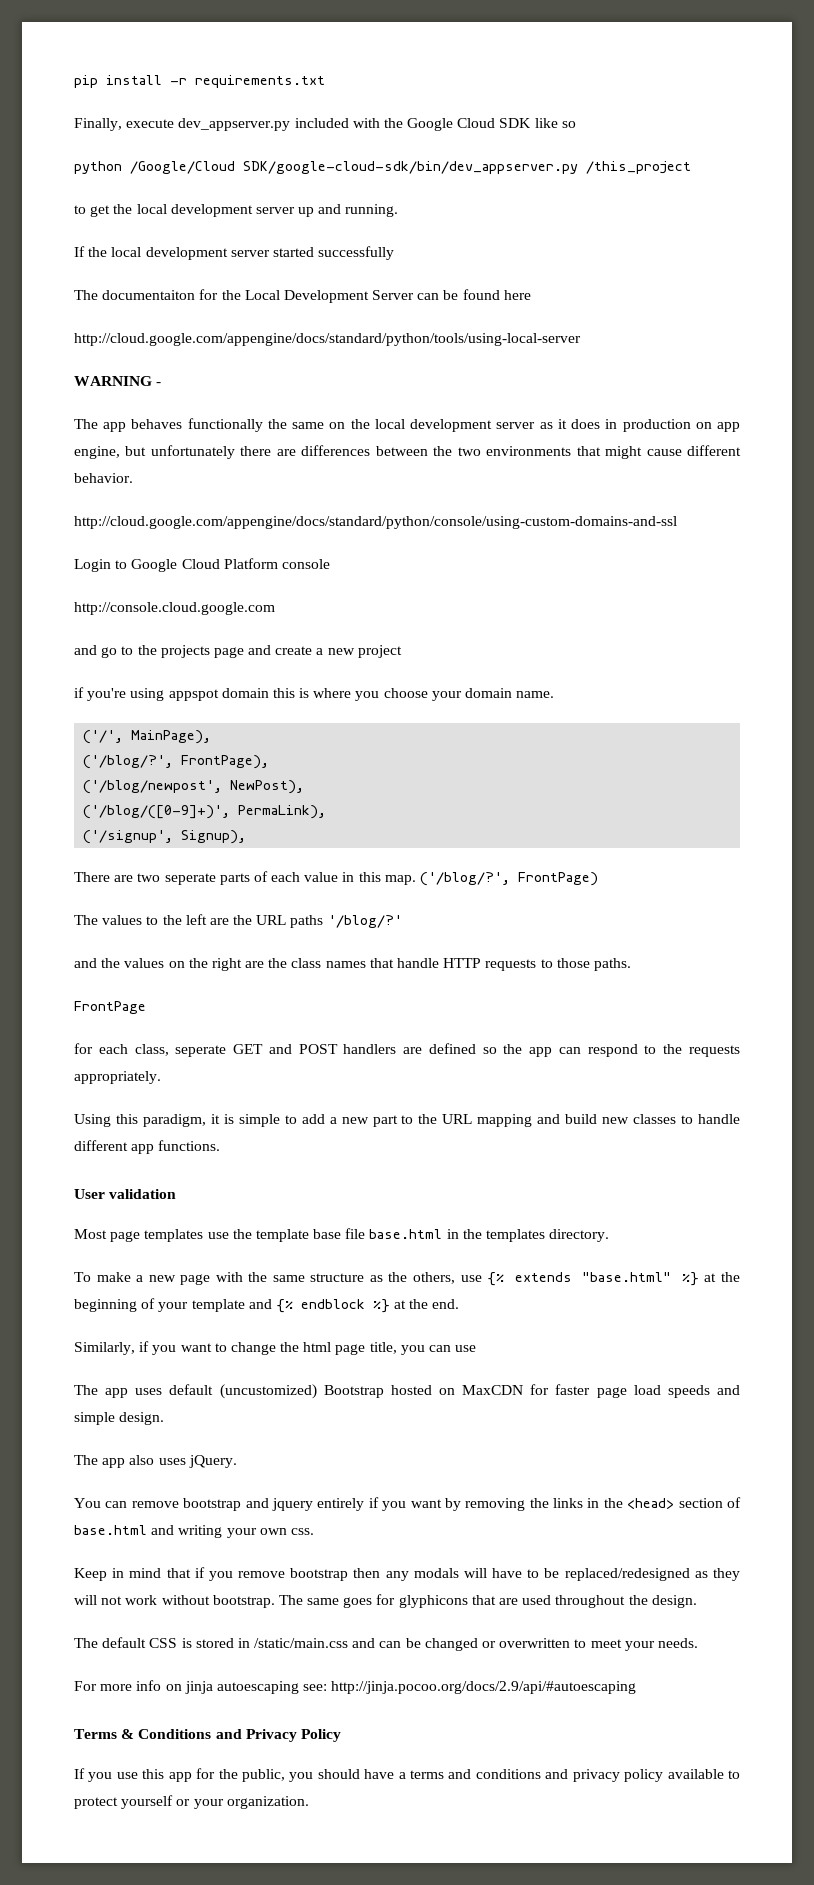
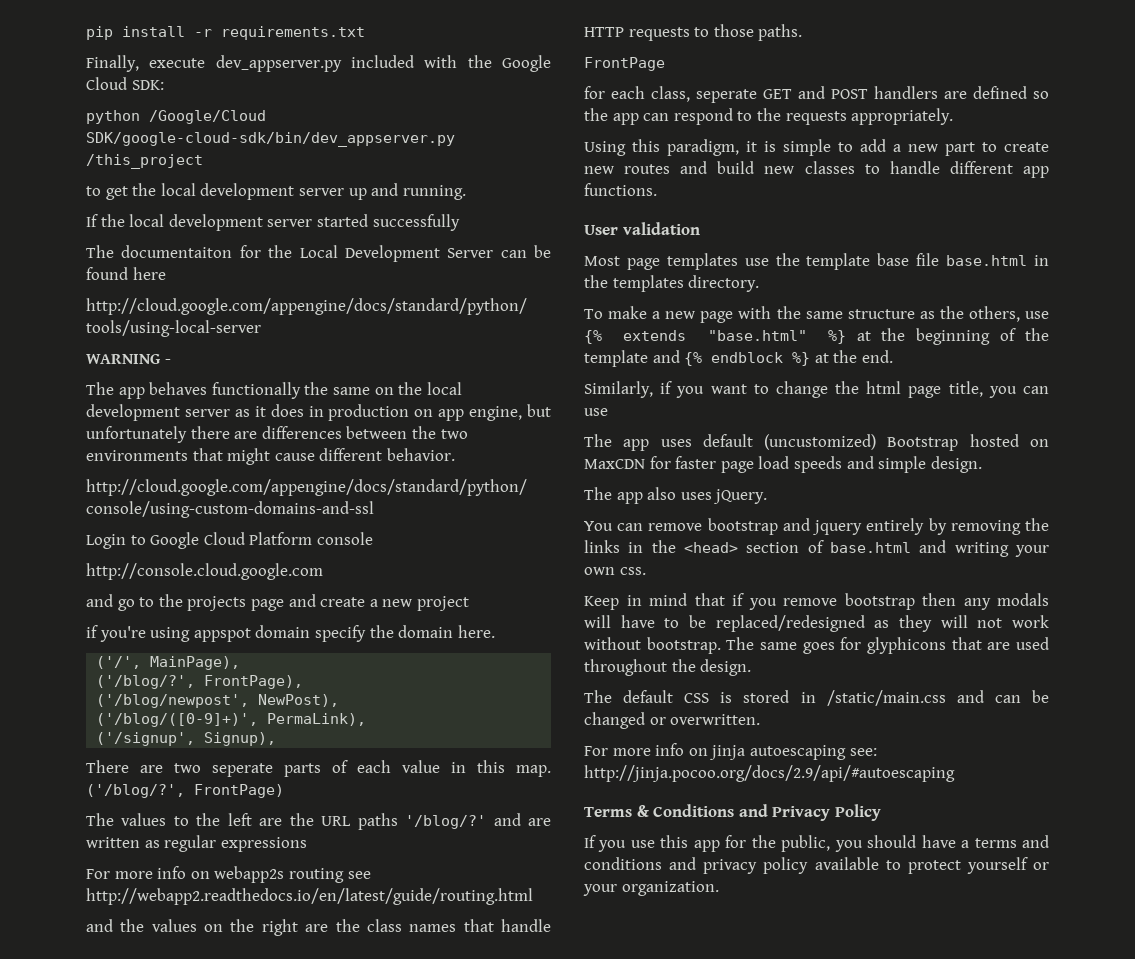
- Finally, execute dev_appserver.py included with the Google Cloud SDK like so
+ Finally, execute dev_appserver.py included with the Google Cloud SDK:
- if you're using appspot domain this is where you choose your domain name.
+ if you're using appspot domain specify the domain here.
- The values to the left are the URL paths '/blog/?'
+ The values to the left are the URL paths '/blog/?' and are written as regular expressions
+ For more info on webapp2s routing see http://webapp2.readthedocs.io/en/latest/guide/routing.html
- Using this paradigm, it is simple to add a new part to the URL mapping and build new classes to handle different app functions.
+ Using this paradigm, it is simple to add a new part to create new routes and build new classes to handle different app functions.
- To make a new page with the same structure as the others, use {% extends "base.html" %} at the beginning of your template and {% endblock %} at the end.
+ To make a new page with the same structure as the others, use {% extends "base.html" %} at the beginning of the template and {% endblock %} at the end.
- You can remove bootstrap and jquery entirely if you want by removing the links in the <head> section of base.html and writing your own css.
+ You can remove bootstrap and jquery entirely by removing the links in the <head> section of base.html and writing your own css.
- The default CSS is stored in /static/main.css and can be changed or overwritten to meet your needs.
+ The default CSS is stored in /static/main.css and can be changed or overwritten.

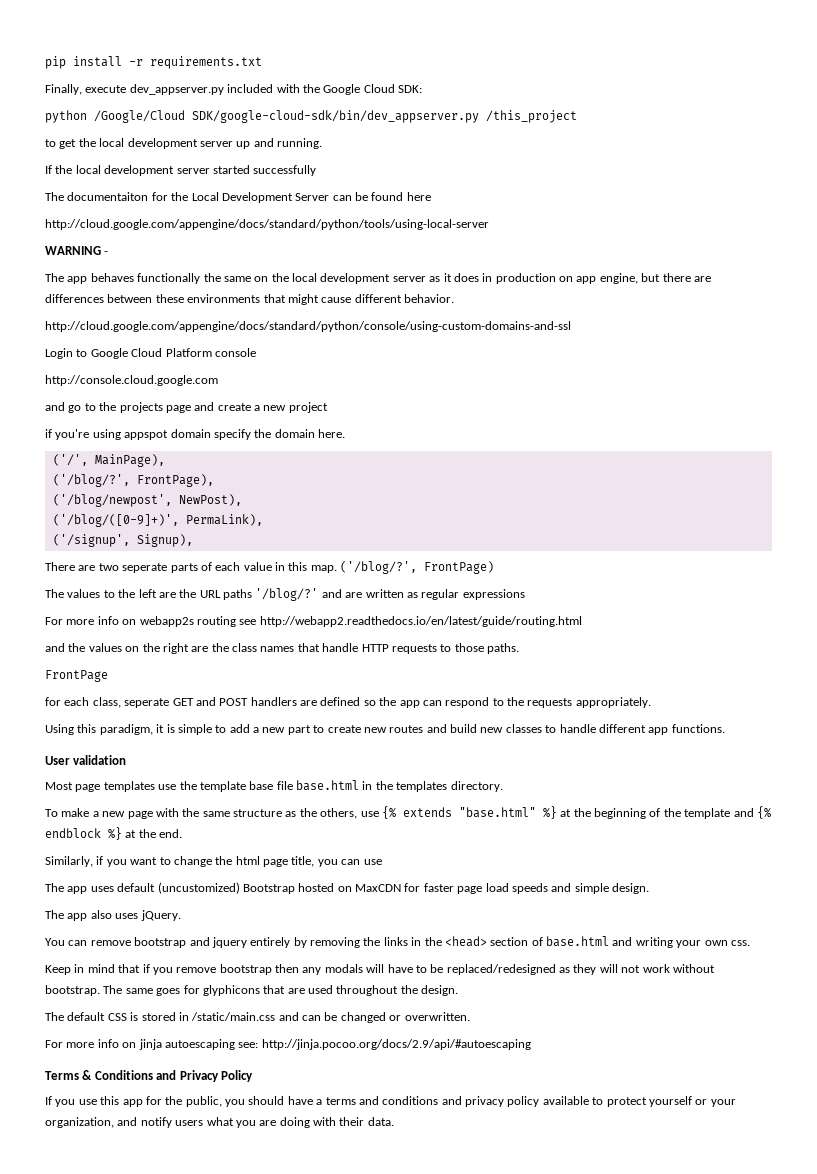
- The app behaves functionally the same on the local development server as it does in production on app engine, but unfortunately there are differences between the two environments that might cause different behavior.
+ The app behaves functionally the same on the local development server as it does in production on app engine, but there are differences between these environments that might cause different behavior.
- If you use this app for the public, you should have a terms and conditions and privacy policy available to protect yourself or your organization.
+ If you use this app for the public, you should have a terms and conditions and privacy policy available to protect yourself or your organization, and notify users what you are doing with their data.

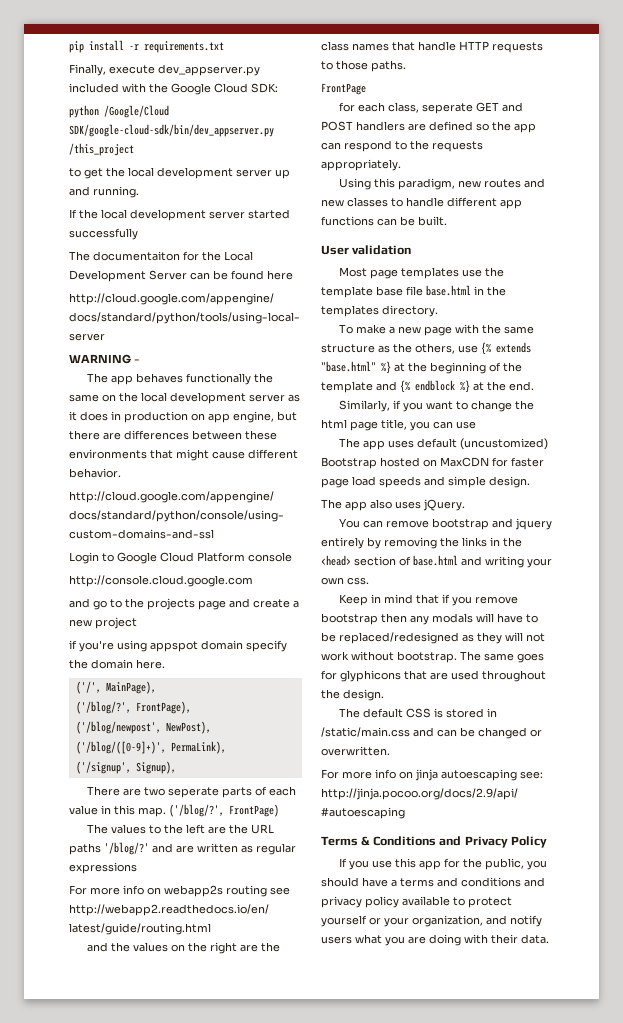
- Using this paradigm, it is simple to add a new part to create new routes and build new classes to handle different app functions.
+ Using this paradigm, new routes and new classes to handle different app functions can be built.

